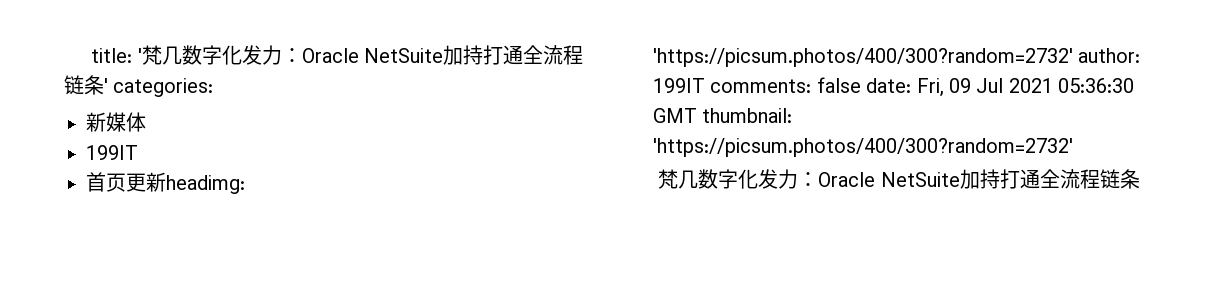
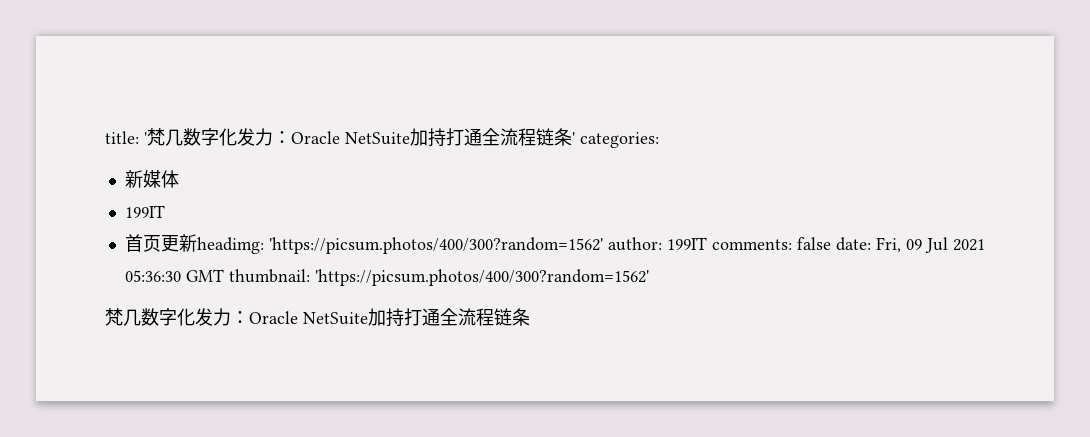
- 首页更新headimg: 'https://picsum.photos/400/300?random=2732' author: 199IT comments: false date: Fri, 09 Jul 2021 05:36:30 GMT thumbnail: 'https://picsum.photos/400/300?random=2732'
+ 首页更新headimg: 'https://picsum.photos/400/300?random=1562' author: 199IT comments: false date: Fri, 09 Jul 2021 05:36:30 GMT thumbnail: 'https://picsum.photos/400/300?random=1562'

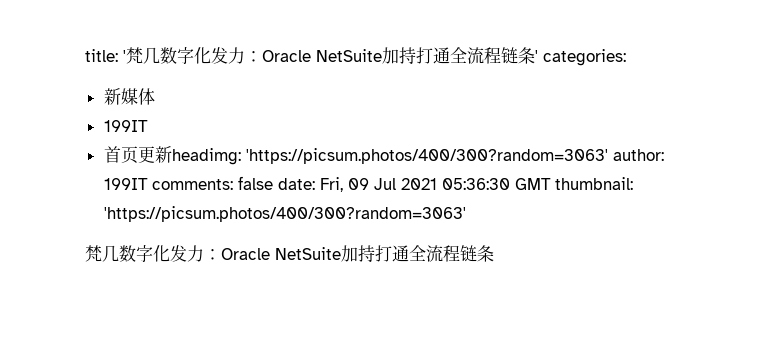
- 首页更新headimg: 'https://picsum.photos/400/300?random=1562' author: 199IT comments: false date: Fri, 09 Jul 2021 05:36:30 GMT thumbnail: 'https://picsum.photos/400/300?random=1562'
+ 首页更新headimg: 'https://picsum.photos/400/300?random=3063' author: 199IT comments: false date: Fri, 09 Jul 2021 05:36:30 GMT thumbnail: 'https://picsum.photos/400/300?random=3063'

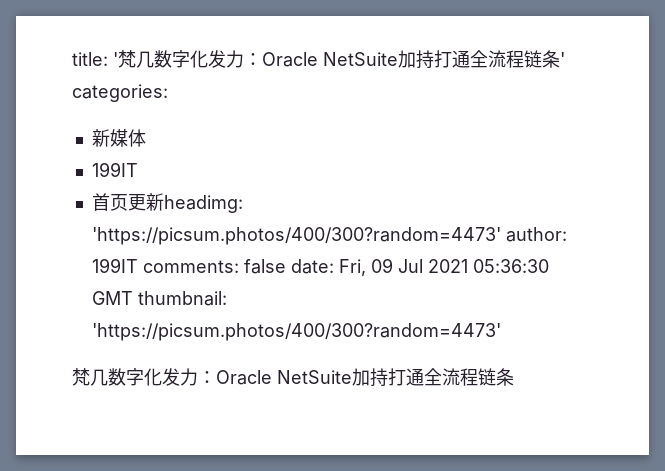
- 首页更新headimg: 'https://picsum.photos/400/300?random=3063' author: 199IT comments: false date: Fri, 09 Jul 2021 05:36:30 GMT thumbnail: 'https://picsum.photos/400/300?random=3063'
+ 首页更新headimg: 'https://picsum.photos/400/300?random=4473' author: 199IT comments: false date: Fri, 09 Jul 2021 05:36:30 GMT thumbnail: 'https://picsum.photos/400/300?random=4473'

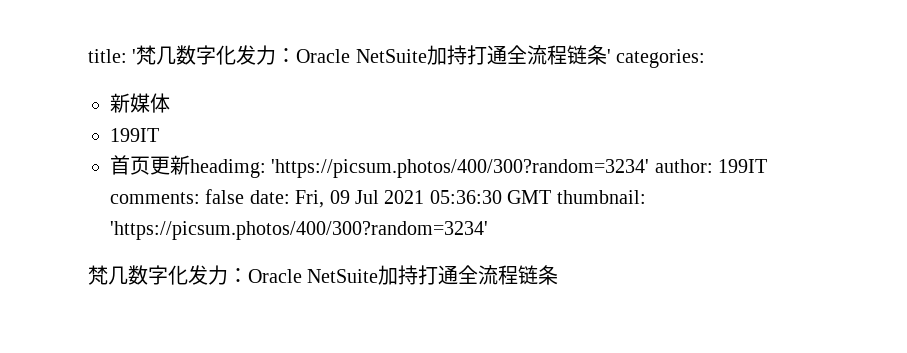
- 首页更新headimg: 'https://picsum.photos/400/300?random=4473' author: 199IT comments: false date: Fri, 09 Jul 2021 05:36:30 GMT thumbnail: 'https://picsum.photos/400/300?random=4473'
+ 首页更新headimg: 'https://picsum.photos/400/300?random=3234' author: 199IT comments: false date: Fri, 09 Jul 2021 05:36:30 GMT thumbnail: 'https://picsum.photos/400/300?random=3234'

